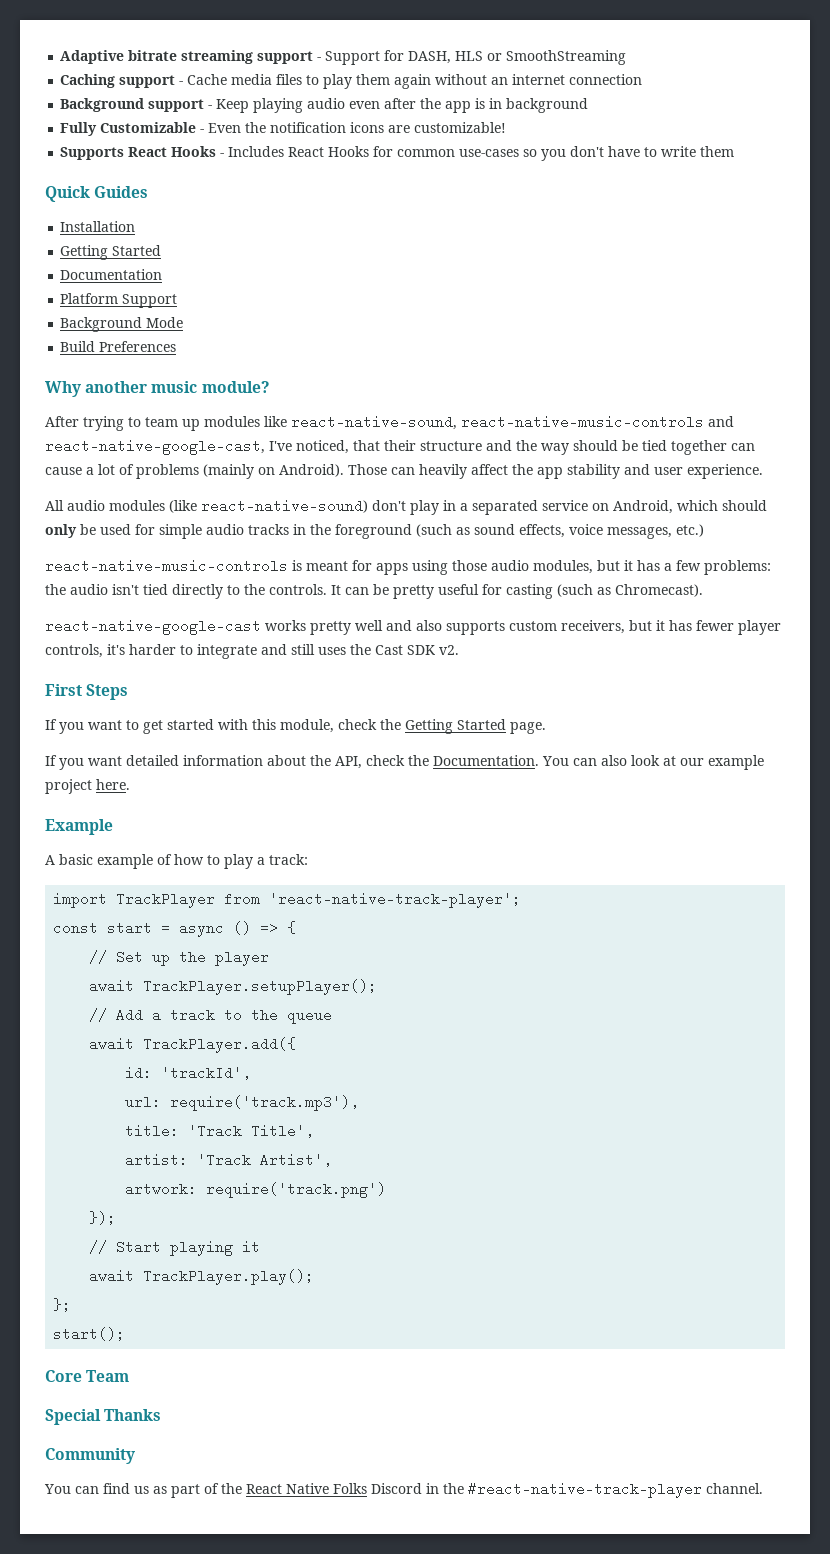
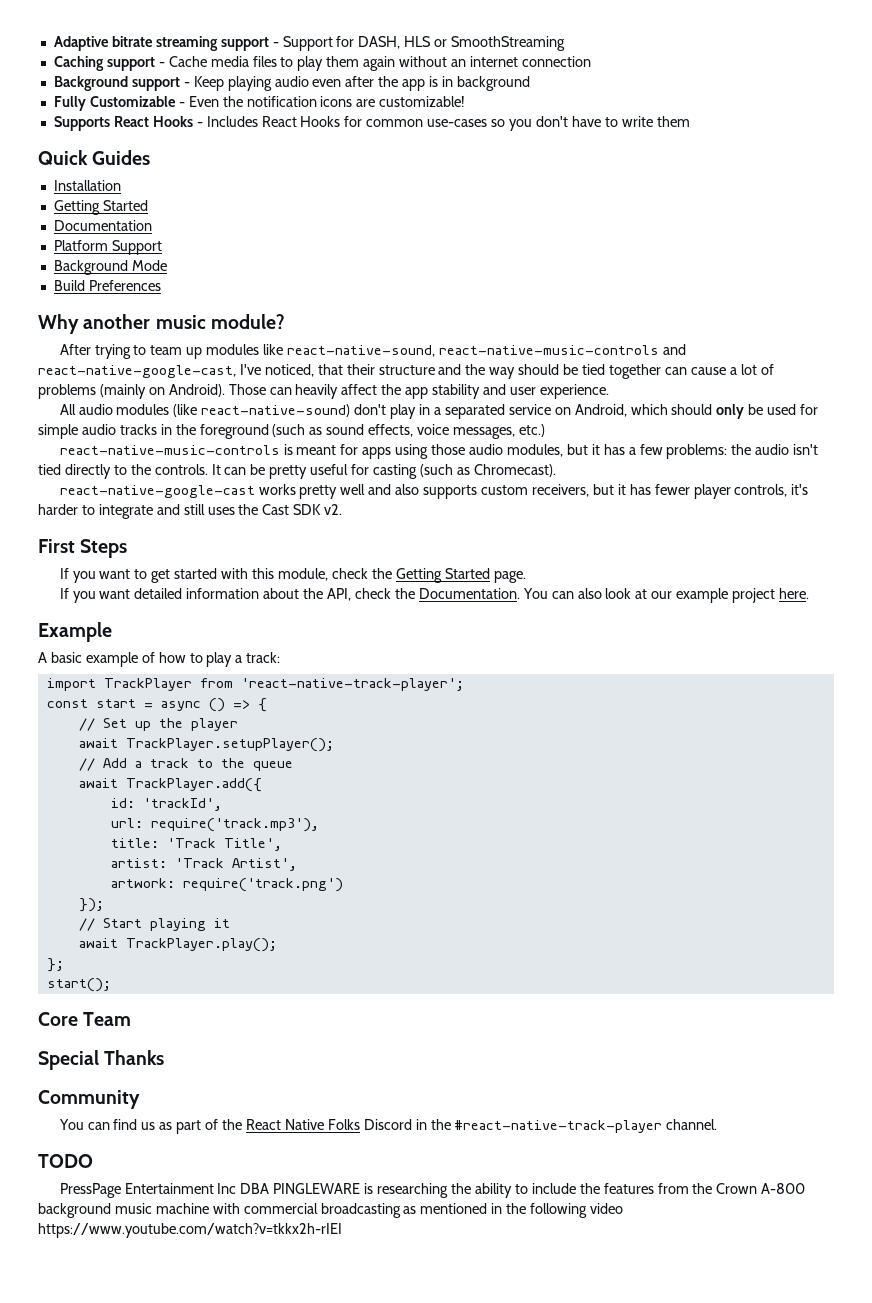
+ TODO
+ PressPage Entertainment Inc DBA PINGLEWARE is researching the ability to include the features from the Crown A-800 background music machine with commercial broadcasting as mentioned in the following video https://www.youtube.com/watch?v=tkkx2h-rIEI

